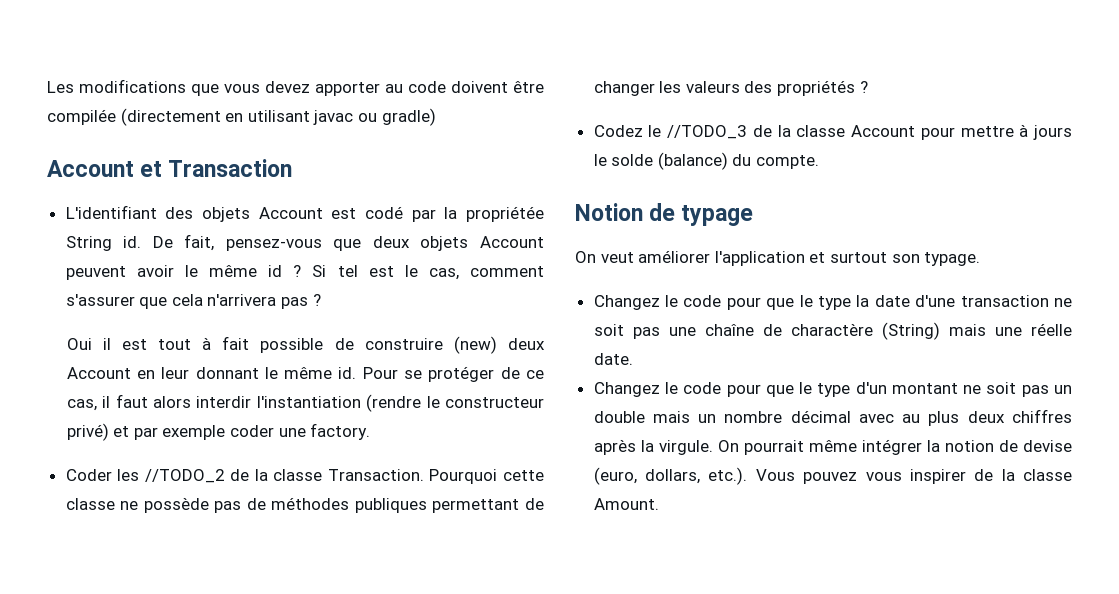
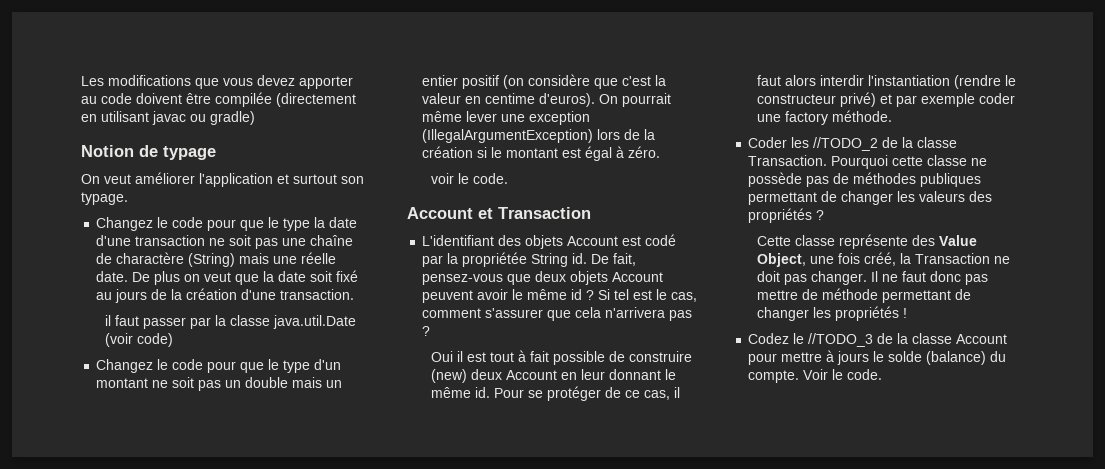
+ Notion de typage
+ On veut améliorer l'application et surtout son typage.
+ Changez le code pour que le type la date d'une transaction ne soit pas une chaîne de charactère (String) mais une réelle date. De plus on veut que la date soit fixé au jours de la création d'une transaction.
+ il faut passer par la classe java.util.Date (voir code)
+ Changez le code pour que le type d'un montant ne soit pas un double mais un entier positif (on considère que c'est la valeur en centime d'euros). On pourrait même lever une exception (IllegalArgumentException) lors de la création si le montant est égal à zéro.
+ voir le code.
- Pour se protéger de ce cas, il faut alors interdir l'instantiation (rendre le constructeur privé) et par exemple coder une factory.
+ Pour se protéger de ce cas, il faut alors interdir l'instantiation (rendre le constructeur privé) et par exemple coder une factory méthode.
+ Cette classe représente des Value Object, une fois créé, la Transaction ne doit pas changer. Il ne faut donc pas mettre de méthode permettant de changer les propriétés !
- Codez le //TODO_3 de la classe Account pour mettre à jours le solde (balance) du compte.
- Notion de typage
- On veut améliorer l'application et surtout son typage.
- Changez le code pour que le type la date d'une transaction ne soit pas une chaîne de charactère (String) mais une réelle date.
- Changez le code pour que le type d'un montant ne soit pas un double mais un nombre décimal avec au plus deux chiffres après la virgule. On pourrait même intégrer la notion de devise (euro, dollars, etc.). Vous pouvez vous inspirer de la classe Amount.
+ Codez le //TODO_3 de la classe Account pour mettre à jours le solde (balance) du compte. Voir le code.

